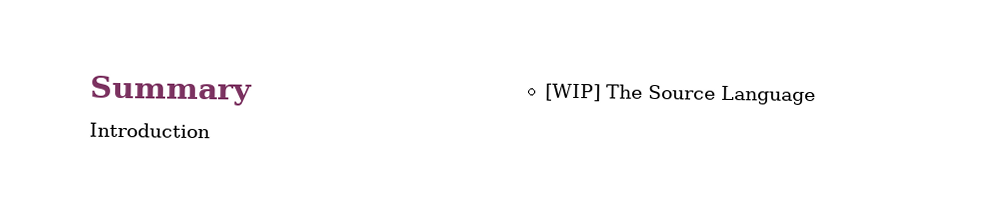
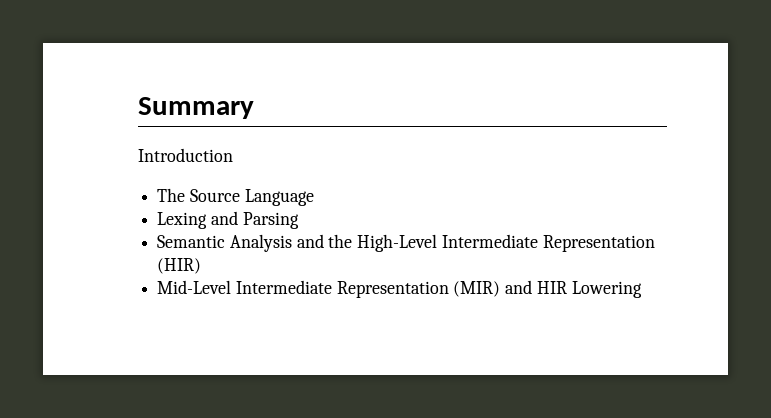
- [WIP] The Source Language
+ The Source Language
+ Lexing and Parsing
+ Semantic Analysis and the High-Level Intermediate Representation (HIR)
+ Mid-Level Intermediate Representation (MIR) and HIR Lowering

